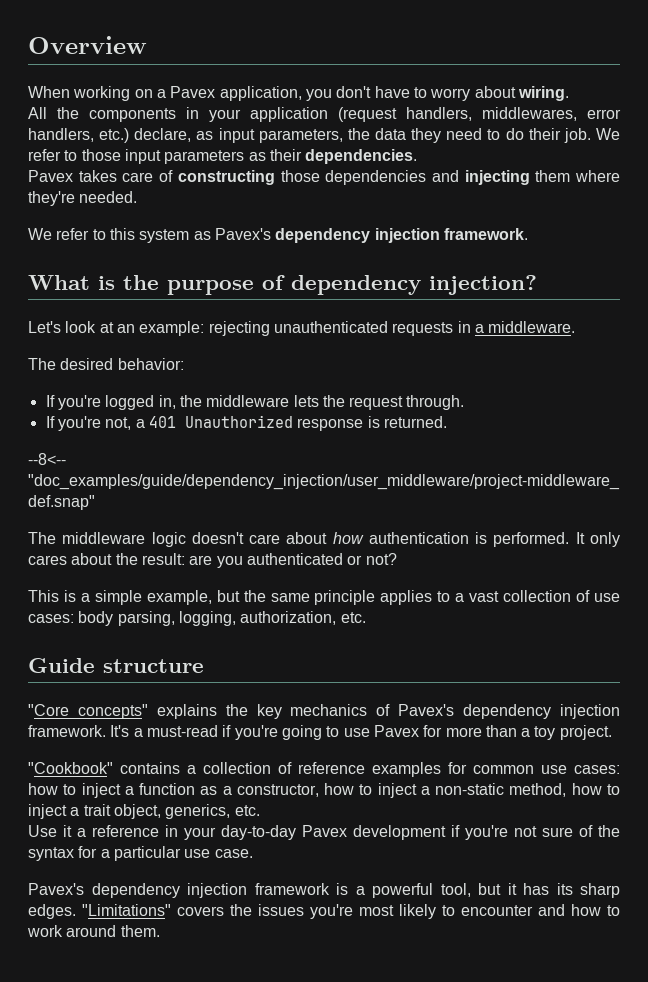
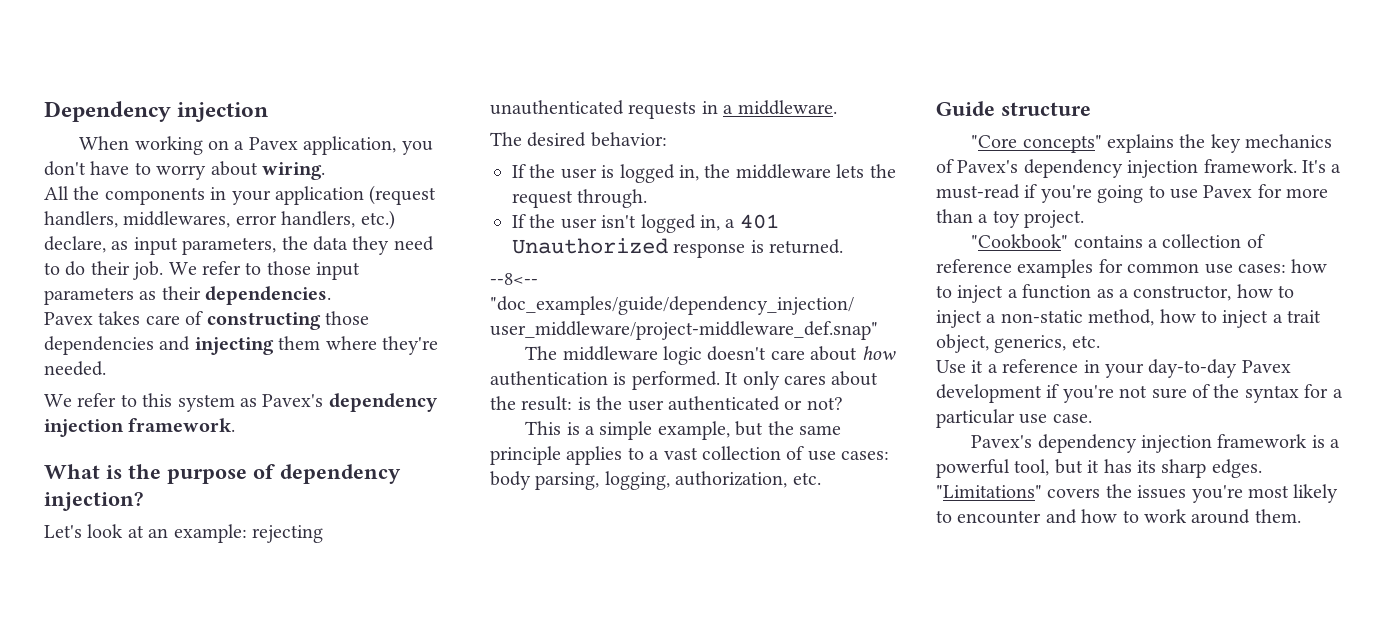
- Overview
+ Dependency injection
- If you're logged in, the middleware lets the request through.
+ If the user is logged in, the middleware lets the request through.
- If you're not, a 401 Unauthorized response is returned.
+ If the user isn't logged in, a 401 Unauthorized response is returned.
- It only cares about the result: are you authenticated or not?
+ It only cares about the result: is the user authenticated or not?

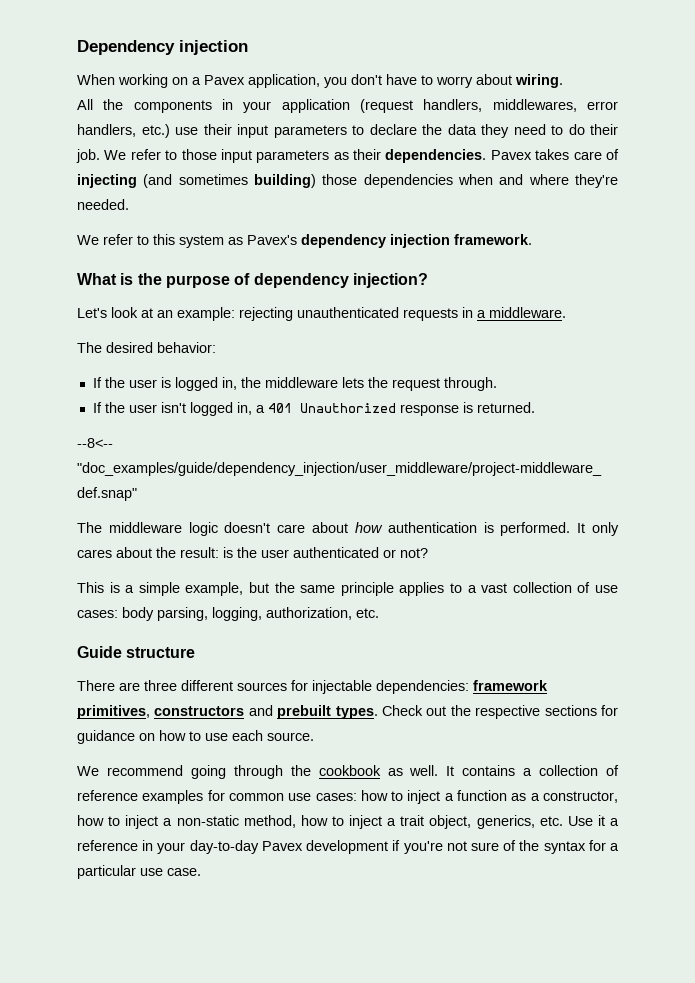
- All the components in your application (request handlers, middlewares, error handlers, etc.) declare, as input parameters, the data they need to do their job.
+ All the components in your application (request handlers, middlewares, error handlers, etc.) use their input parameters to declare the data they need to do their job.
- We refer to those input parameters as their dependencies.
- Pavex takes care of constructing those dependencies and injecting them where they're needed.
+ We refer to those input parameters as their dependencies. Pavex takes care of injecting (and sometimes building) those dependencies when and where they're needed.
- "Core concepts" explains the key mechanics of Pavex's dependency injection framework. It's a must-read if you're going to use Pavex for more than a toy project.
- "Cookbook" contains a collection of reference examples for common use cases: how to inject a function as a constructor, how to inject a non-static method, how to inject a trait object, generics, etc.
- Use it a reference in your day-to-day Pavex development if you're not sure of the syntax for a particular use case.
+ There are three different sources for injectable dependencies: framework primitives, constructors and prebuilt types. Check out the respective sections for guidance on how to use each source.
+ We recommend going through the cookbook as well. It contains a collection of reference examples for common use cases: how to inject a function as a constructor, how to inject a non-static method, how to inject a trait object, generics, etc. Use it a reference in your day-to-day Pavex development if you're not sure of the syntax for a particular use case.
- Pavex's dependency injection framework is a powerful tool, but it has its sharp edges. "Limitations" covers the issues you're most likely to encounter and how to work around them.

